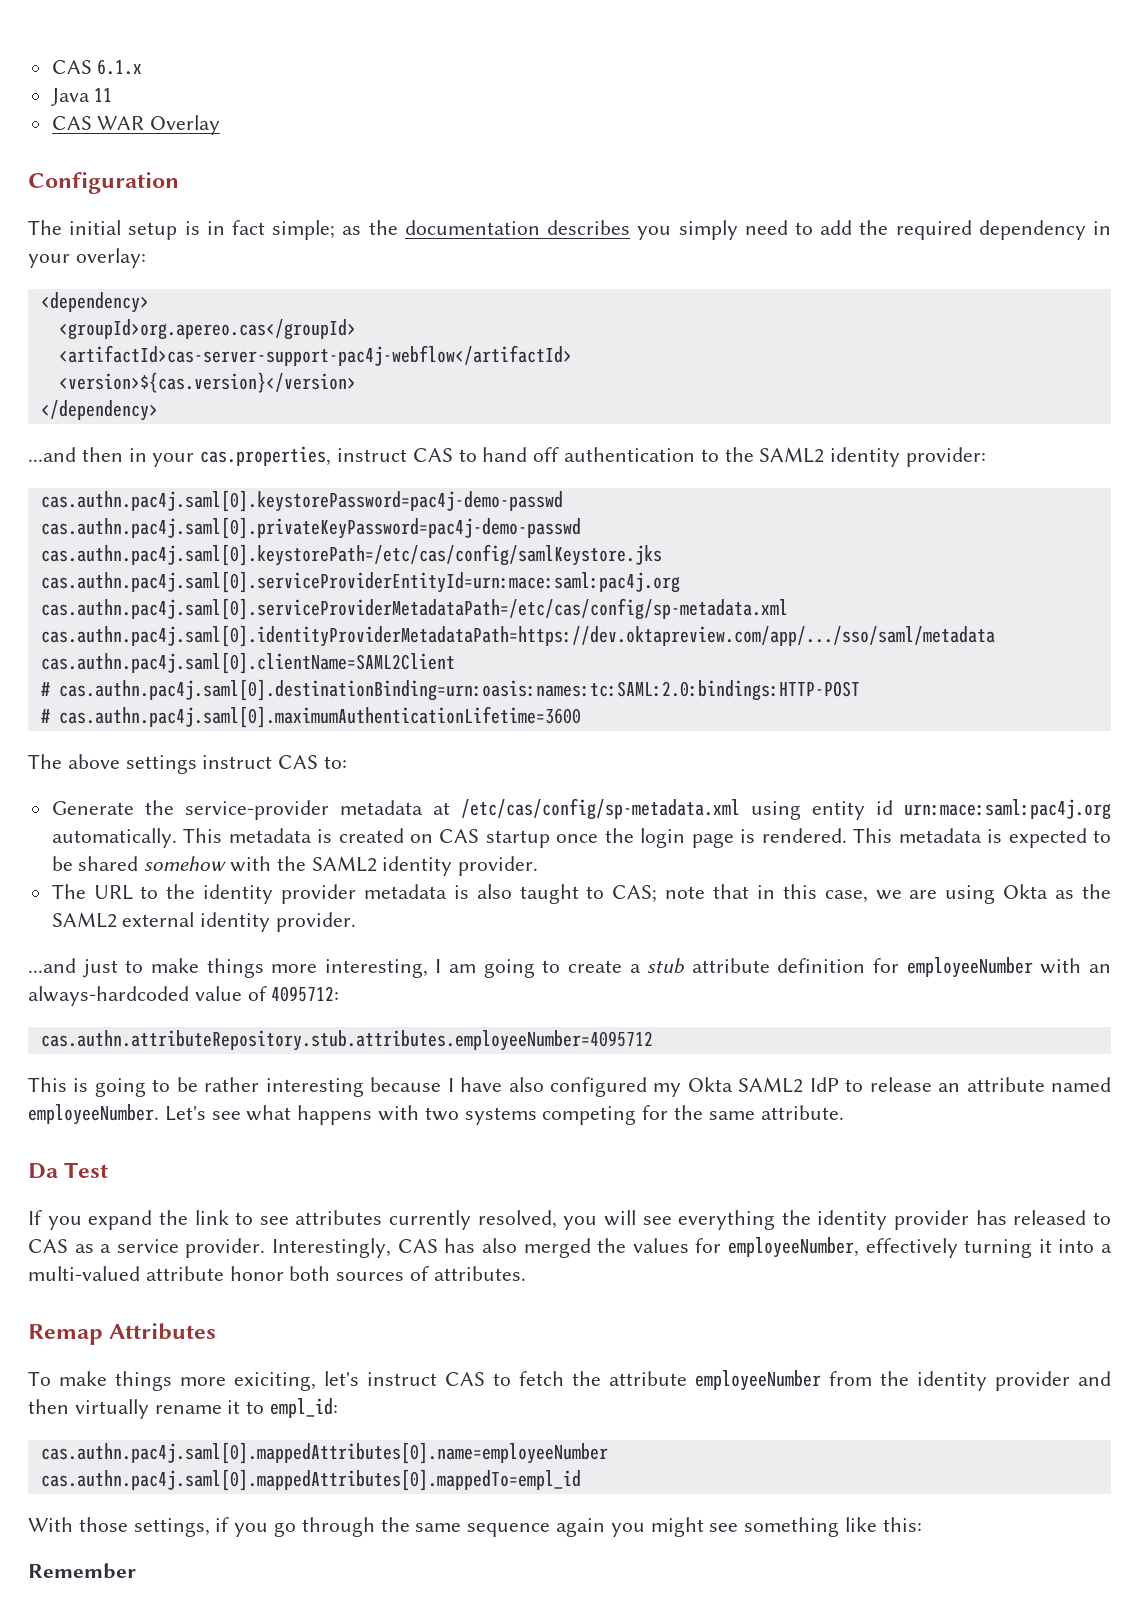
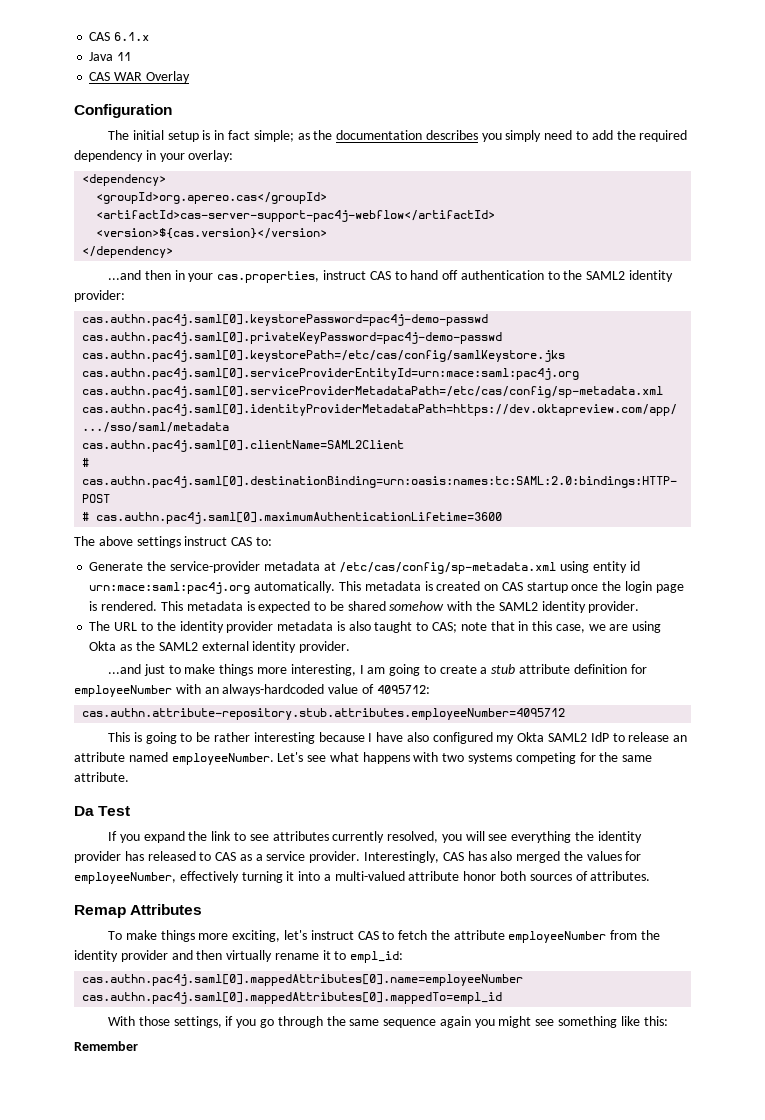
- cas.authn.attributeRepository.stub.attributes.employeeNumber=4095712
+ cas.authn.attribute-repository.stub.attributes.employeeNumber=4095712
- To make things more exiciting, let's instruct CAS to fetch the attribute employeeNumber from the identity provider and then virtually rename it to empl_id:
+ To make things more exciting, let's instruct CAS to fetch the attribute employeeNumber from the identity provider and then virtually rename it to empl_id:

